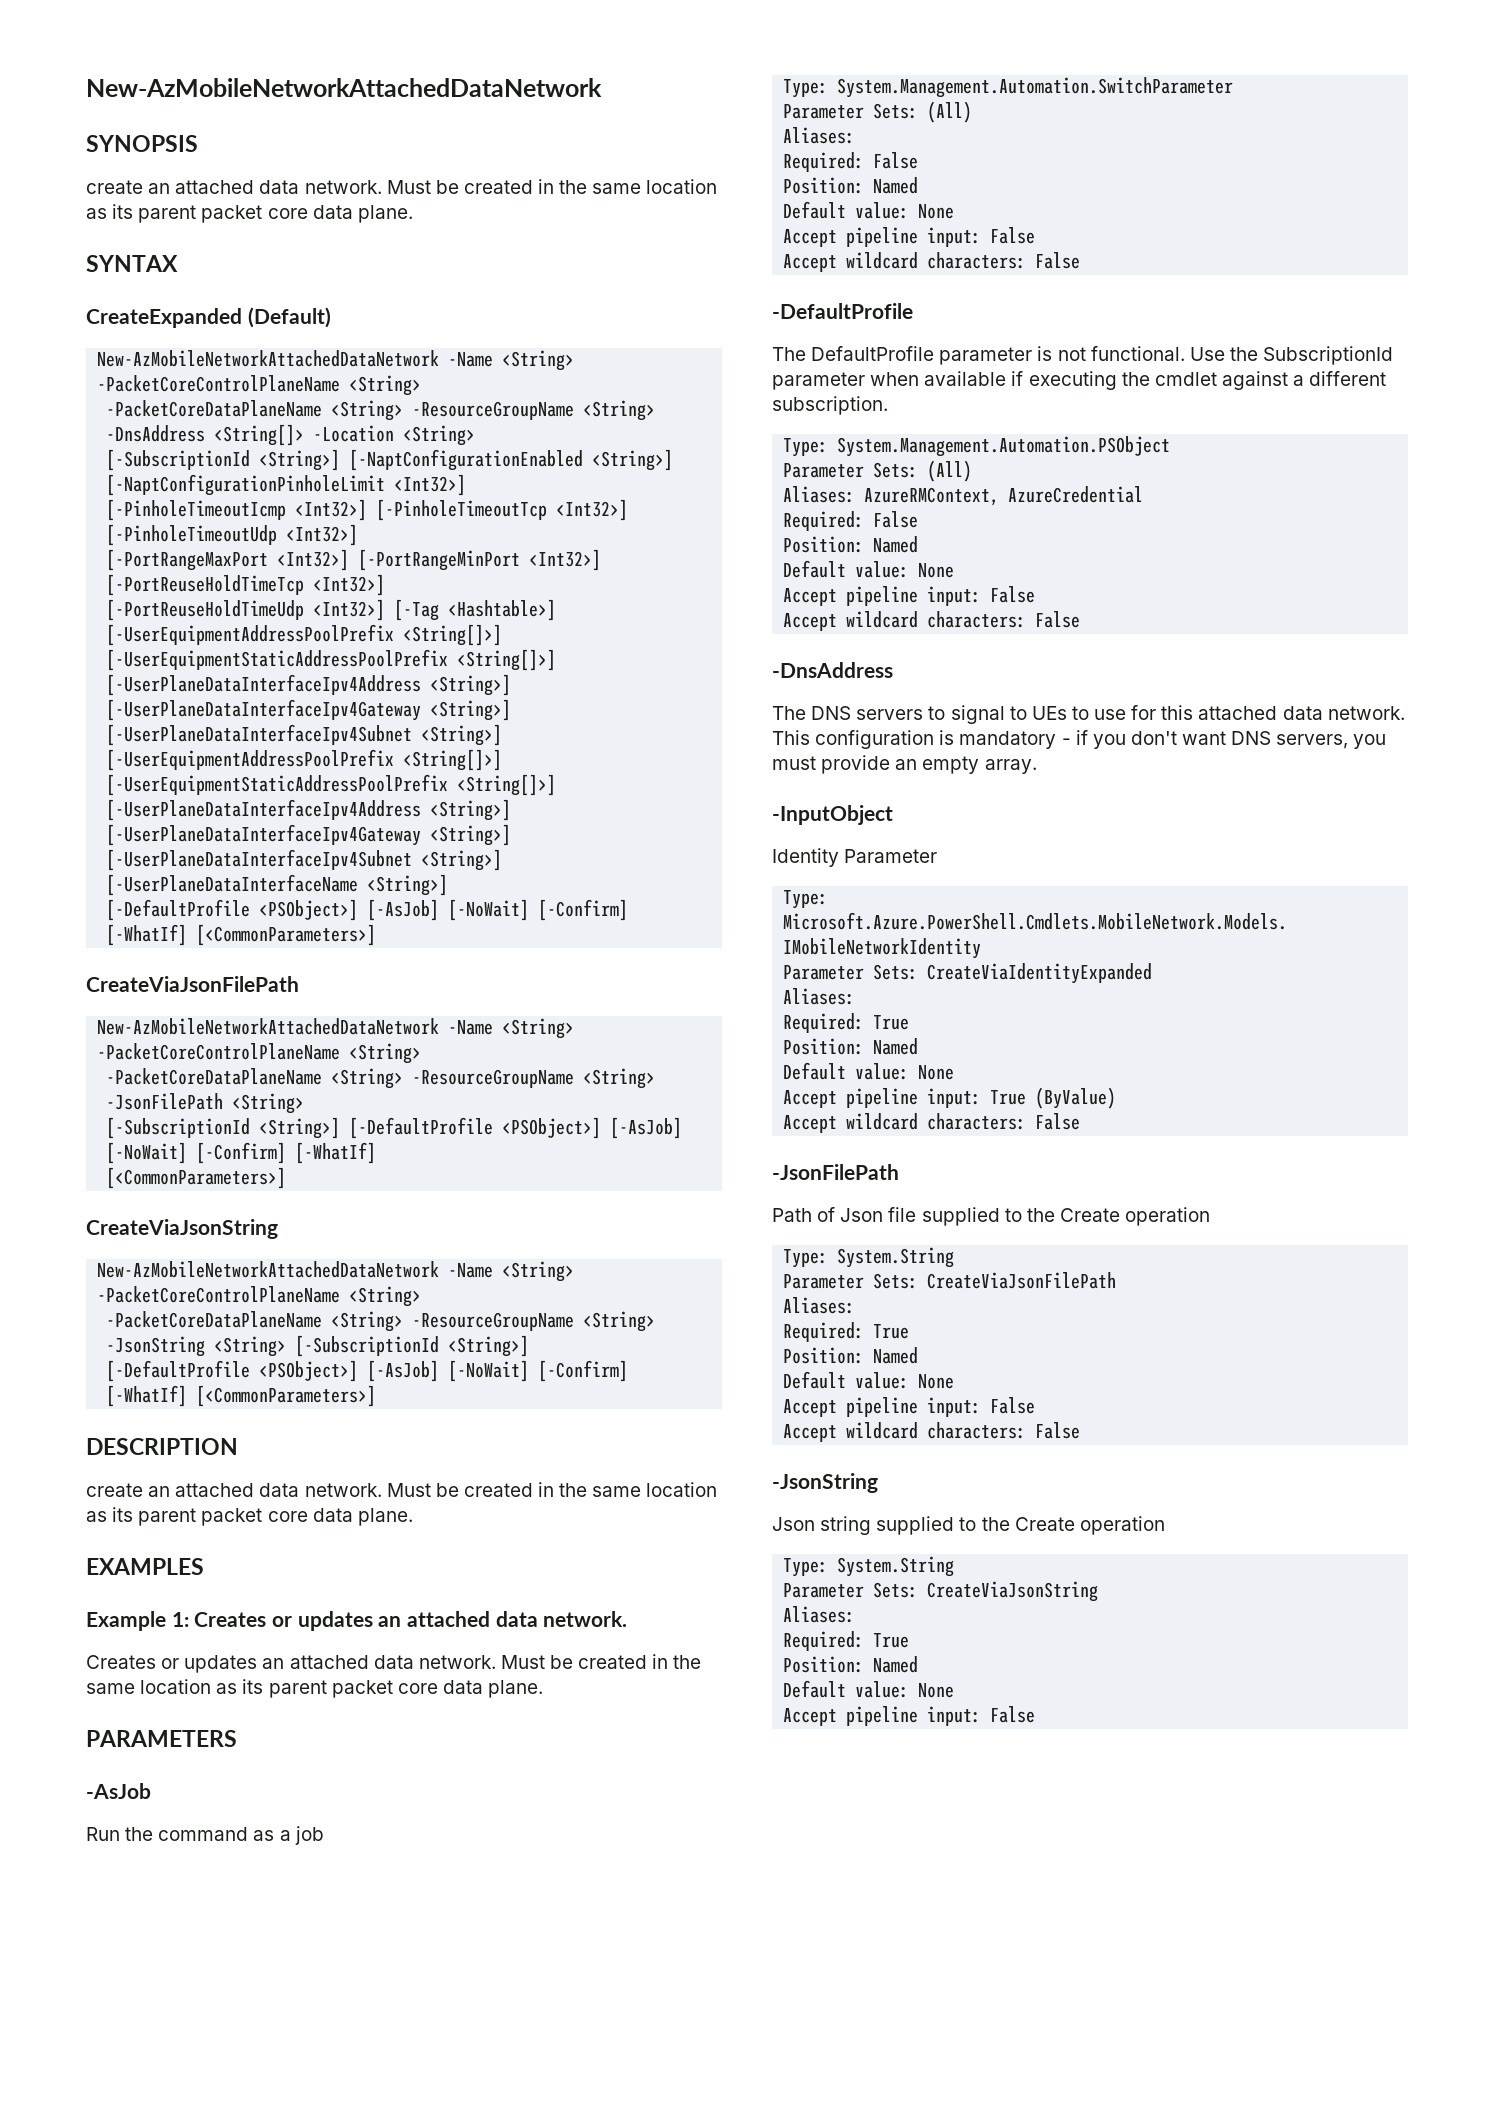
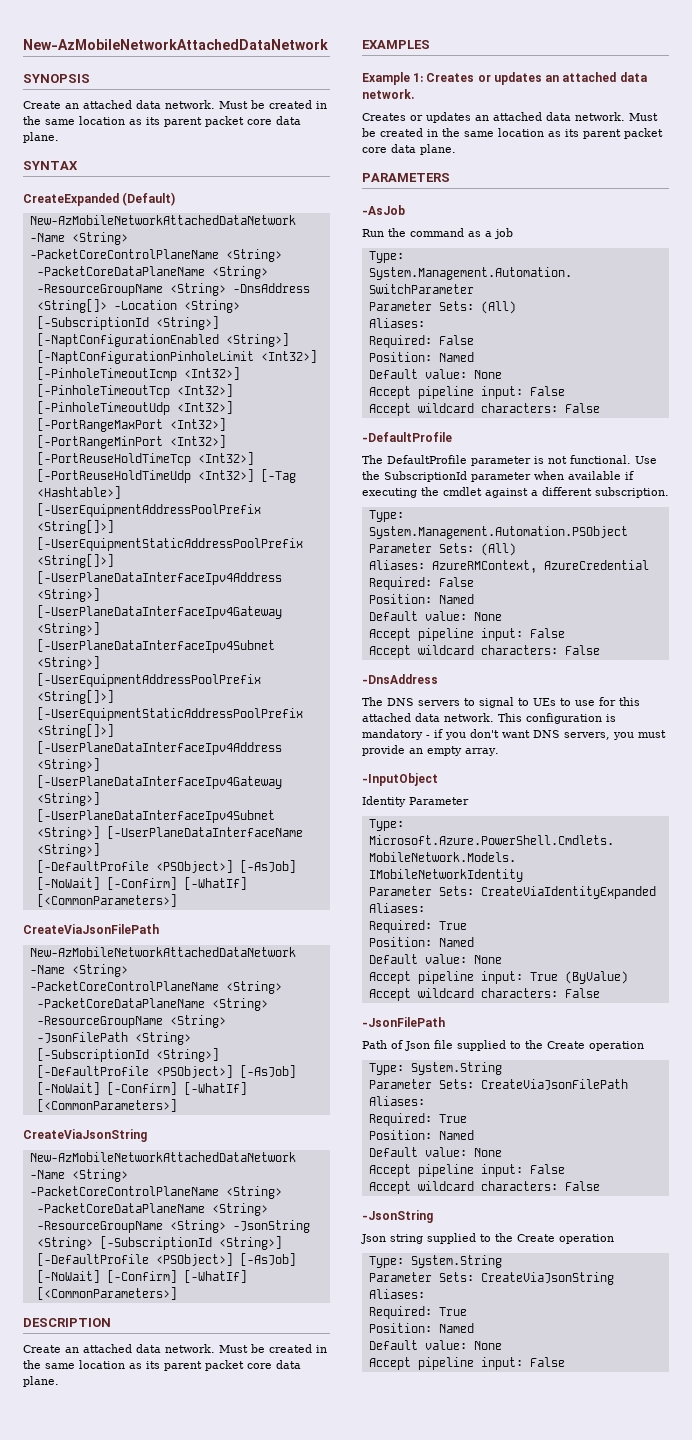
  SYNOPSIS
- create an attached data network.
+ Create an attached data network.
  DESCRIPTION
- create an attached data network.
+ Create an attached data network.

